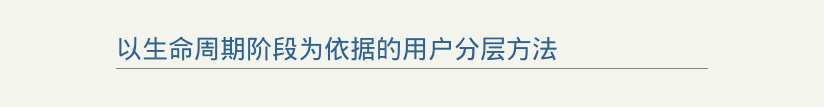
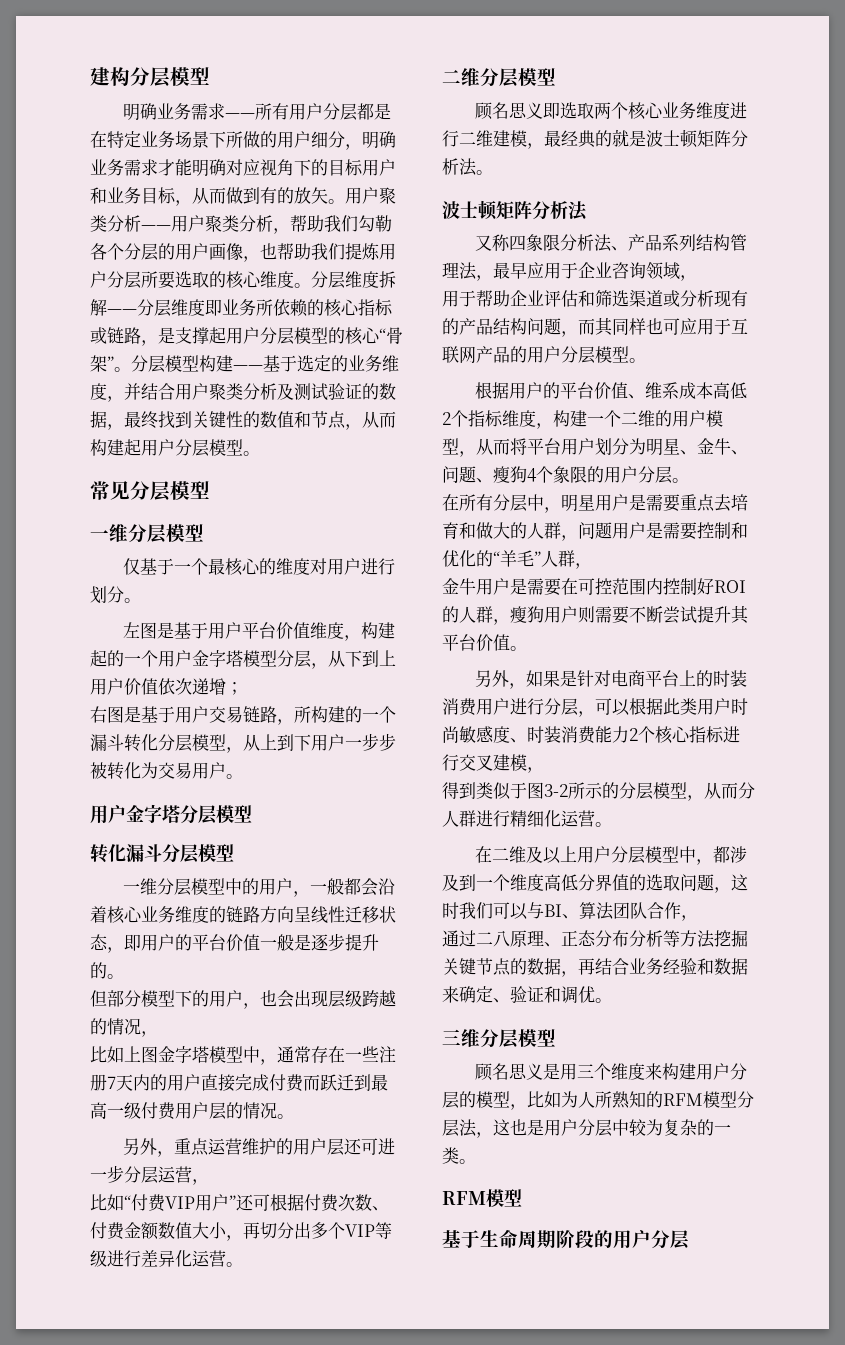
- 以生命周期阶段为依据的用户分层方法
+ 建构分层模型
+ 明确业务需求——所有用户分层都是在特定业务场景下所做的用户细分，明确业务需求才能明确对应视角下的目标用户和业务目标，从而做到有的放矢。用户聚类分析——用户聚类分析，帮助我们勾勒各个分层的用户画像，也帮助我们提炼用户分层所要选取的核心维度。分层维度拆解——分层维度即业务所依赖的核心指标或链路，是支撑起用户分层模型的核心“骨架”。分层模型构建——基于选定的业务维度，并结合用户聚类分析及测试验证的数据，最终找到关键性的数值和节点，从而构建起用户分层模型。
+ 常见分层模型
+ 一维分层模型
+ 仅基于一个最核心的维度对用户进行划分。
+ 左图是基于用户平台价值维度，构建起的一个用户金字塔模型分层，从下到上用户价值依次递增；
+ 右图是基于用户交易链路，所构建的一个漏斗转化分层模型，从上到下用户一步步被转化为交易用户。
+ 用户金字塔分层模型
+ 转化漏斗分层模型
+ 一维分层模型中的用户，一般都会沿着核心业务维度的链路方向呈线性迁移状态，即用户的平台价值一般是逐步提升的。
+ 但部分模型下的用户，也会出现层级跨越的情况，
+ 比如上图金字塔模型中，通常存在一些注册7天内的用户直接完成付费而跃迁到最高一级付费用户层的情况。
+ 另外，重点运营维护的用户层还可进一步分层运营，
+ 比如“付费VIP用户”还可根据付费次数、付费金额数值大小，再切分出多个VIP等级进行差异化运营。
+ 二维分层模型
+ 顾名思义即选取两个核心业务维度进行二维建模，最经典的就是波士顿矩阵分析法。
+ 波士顿矩阵分析法
+ 又称四象限分析法、产品系列结构管理法，最早应用于企业咨询领域，
+ 用于帮助企业评估和筛选渠道或分析现有的产品结构问题，而其同样也可应用于互联网产品的用户分层模型。
+ 根据用户的平台价值、维系成本高低2个指标维度，构建一个二维的用户模型，从而将平台用户划分为明星、金牛、问题、瘦狗4个象限的用户分层。
+ 在所有分层中，明星用户是需要重点去培育和做大的人群，问题用户是需要控制和优化的“羊毛”人群，
+ 金牛用户是需要在可控范围内控制好ROI的人群，瘦狗用户则需要不断尝试提升其平台价值。
+ 另外，如果是针对电商平台上的时装消费用户进行分层，可以根据此类用户时尚敏感度、时装消费能力2个核心指标进行交叉建模，
+ 得到类似于图3-2所示的分层模型，从而分人群进行精细化运营。
+ 在二维及以上用户分层模型中，都涉及到一个维度高低分界值的选取问题，这时我们可以与BI、算法团队合作，
+ 通过二八原理、正态分布分析等方法挖掘关键节点的数据，再结合业务经验和数据来确定、验证和调优。
+ 三维分层模型
+ 顾名思义是用三个维度来构建用户分层的模型，比如为人所熟知的RFM模型分层法，这也是用户分层中较为复杂的一类。
+ RFM模型
+ 基于生命周期阶段的用户分层

